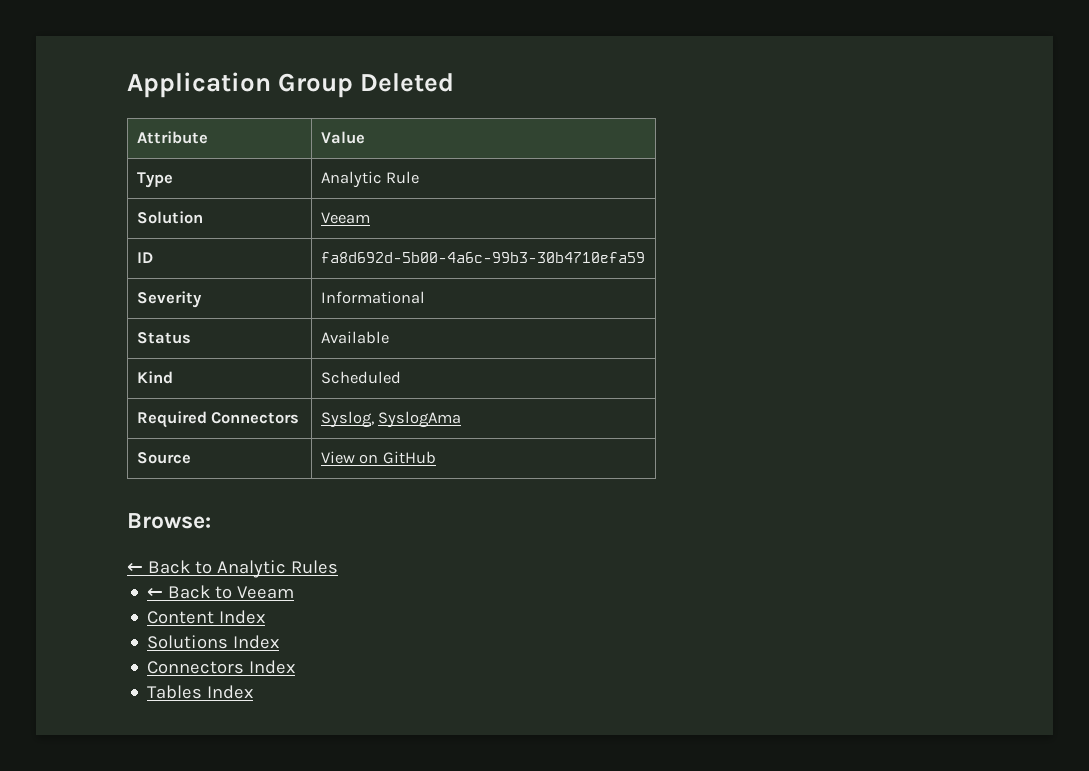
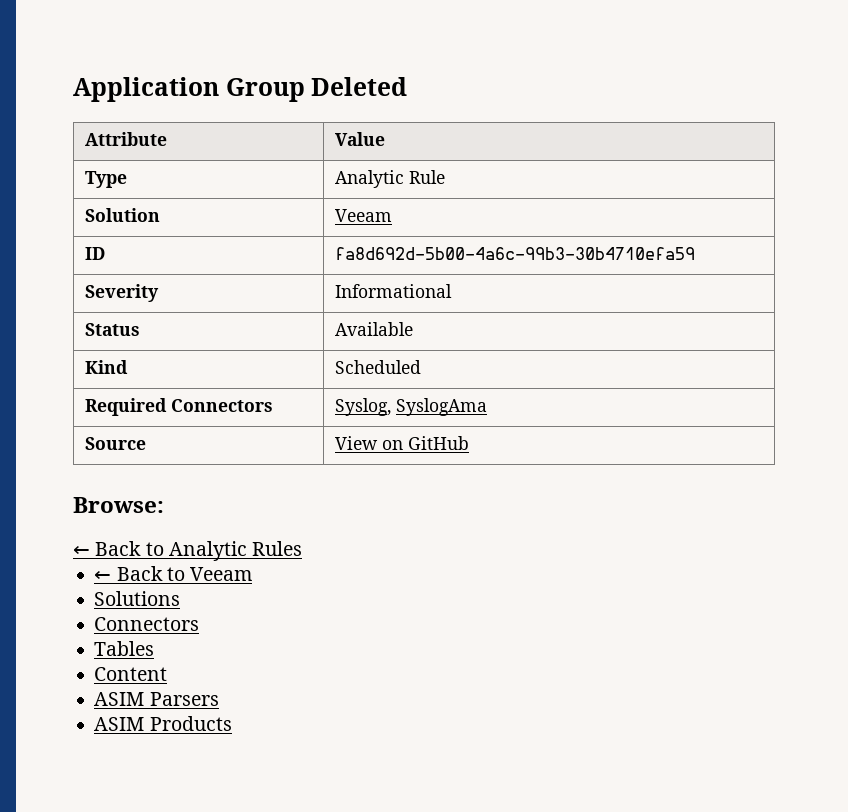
- Content Index
- Solutions Index
- Connectors Index
+ Solutions
+ Connectors
- Tables Index
+ Tables
+ Content
+ ASIM Parsers
+ ASIM Products

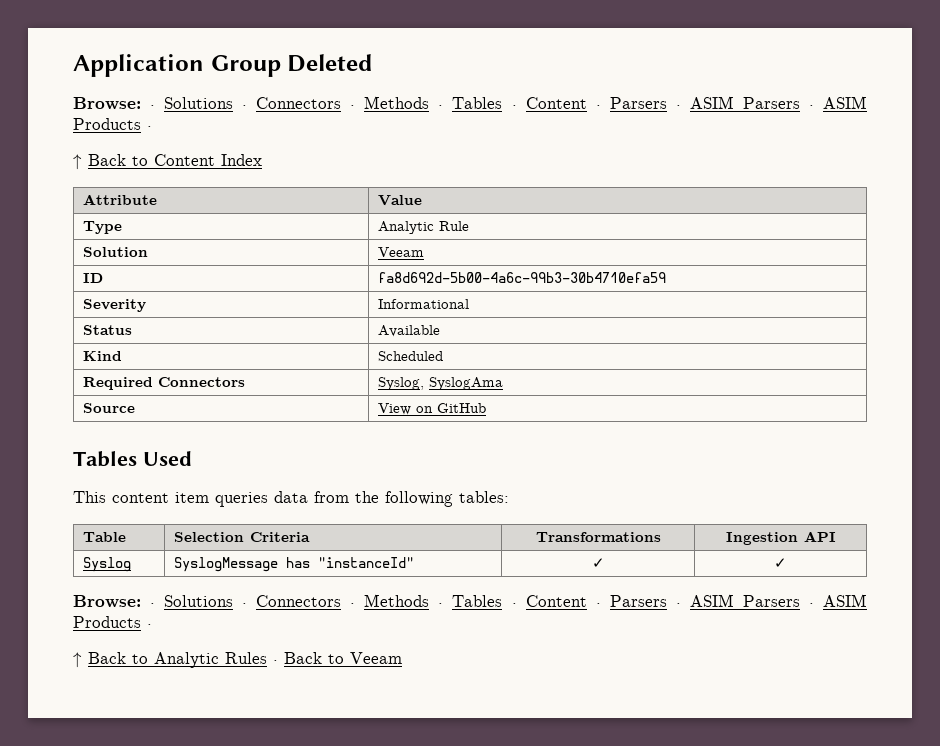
  Application Group Deleted
+ Browse: · Solutions · Connectors · Methods · Tables · Content · Parsers · ASIM Parsers · ASIM Products ·
+ ↑ Back to Content Index
- Browse:
- ← Back to Analytic Rules
- ← Back to Veeam
+ Tables Used
+ This content item queries data from the following tables:
+ Table | Selection Criteria | Transformations | Ingestion API
+ Syslog | SyslogMessage has "instanceId" | ✓ | ✓
+ Browse: · Solutions · Connectors · Methods · Tables · Content · Parsers · ASIM Parsers · ASIM Products ·
+ ↑ Back to Analytic Rules · Back to Veeam
- Solutions
- Connectors
- Tables
- Content
- ASIM Parsers
- ASIM Products

